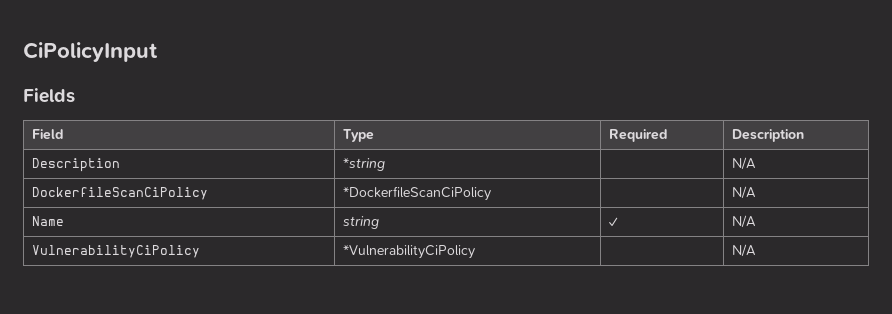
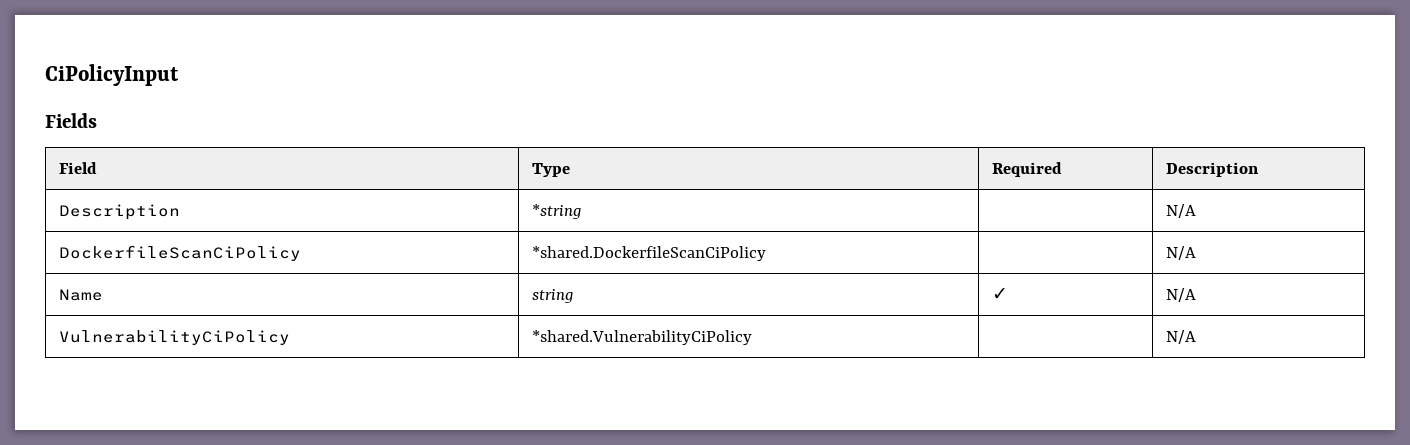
- DockerfileScanCiPolicy | *DockerfileScanCiPolicy | | N/A
+ DockerfileScanCiPolicy | *shared.DockerfileScanCiPolicy | | N/A
- VulnerabilityCiPolicy | *VulnerabilityCiPolicy | | N/A
+ VulnerabilityCiPolicy | *shared.VulnerabilityCiPolicy | | N/A

